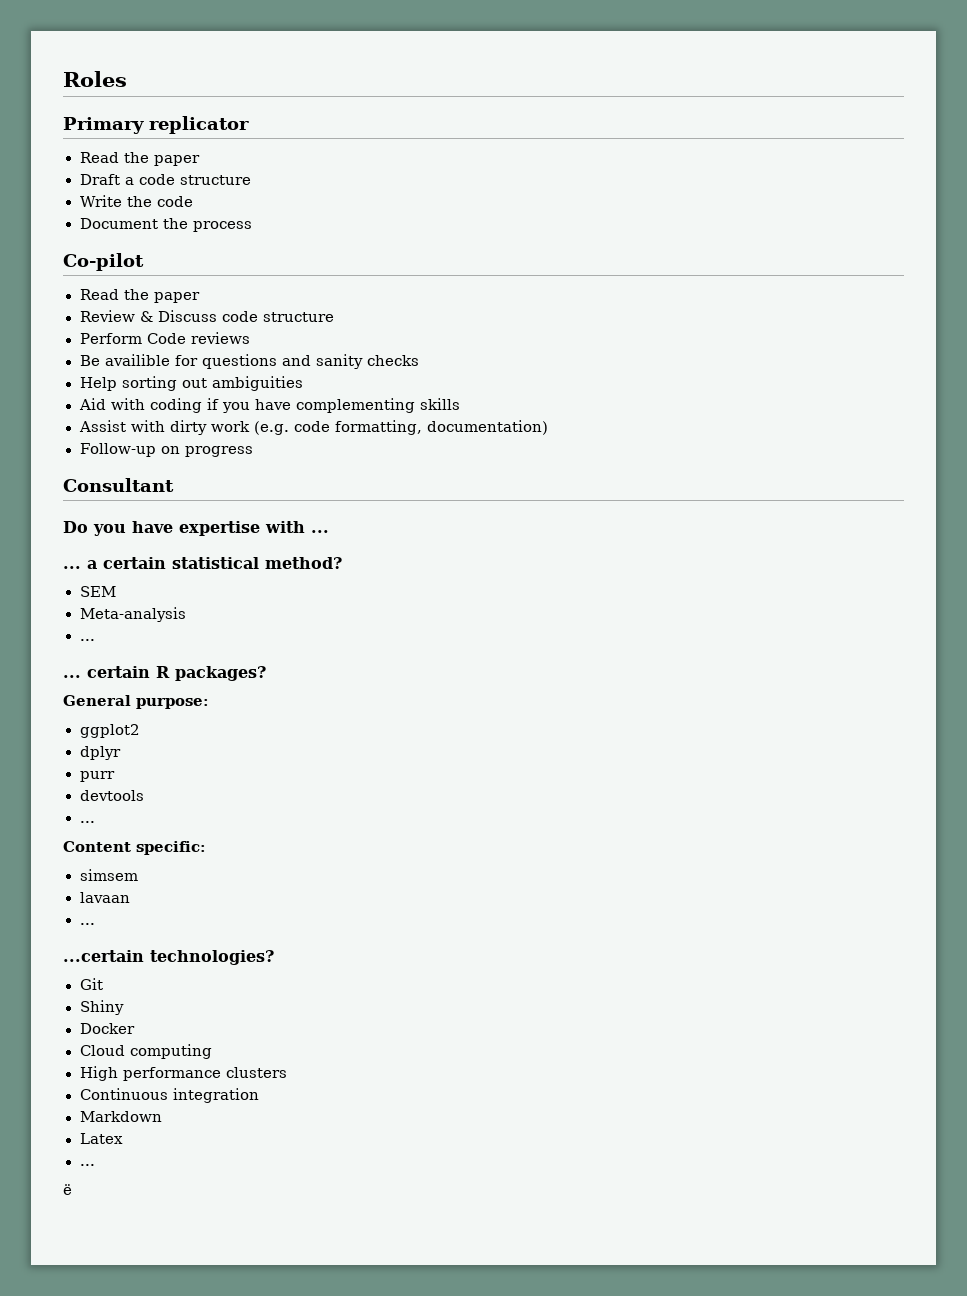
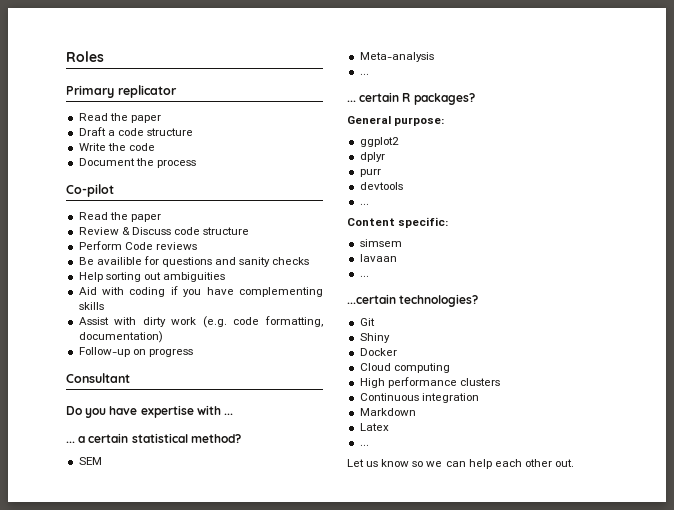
- ë
+ Let us know so we can help each other out.

